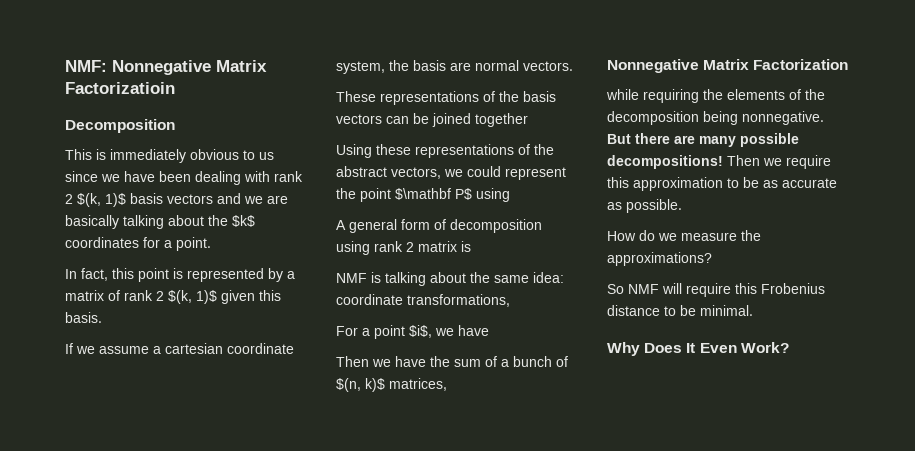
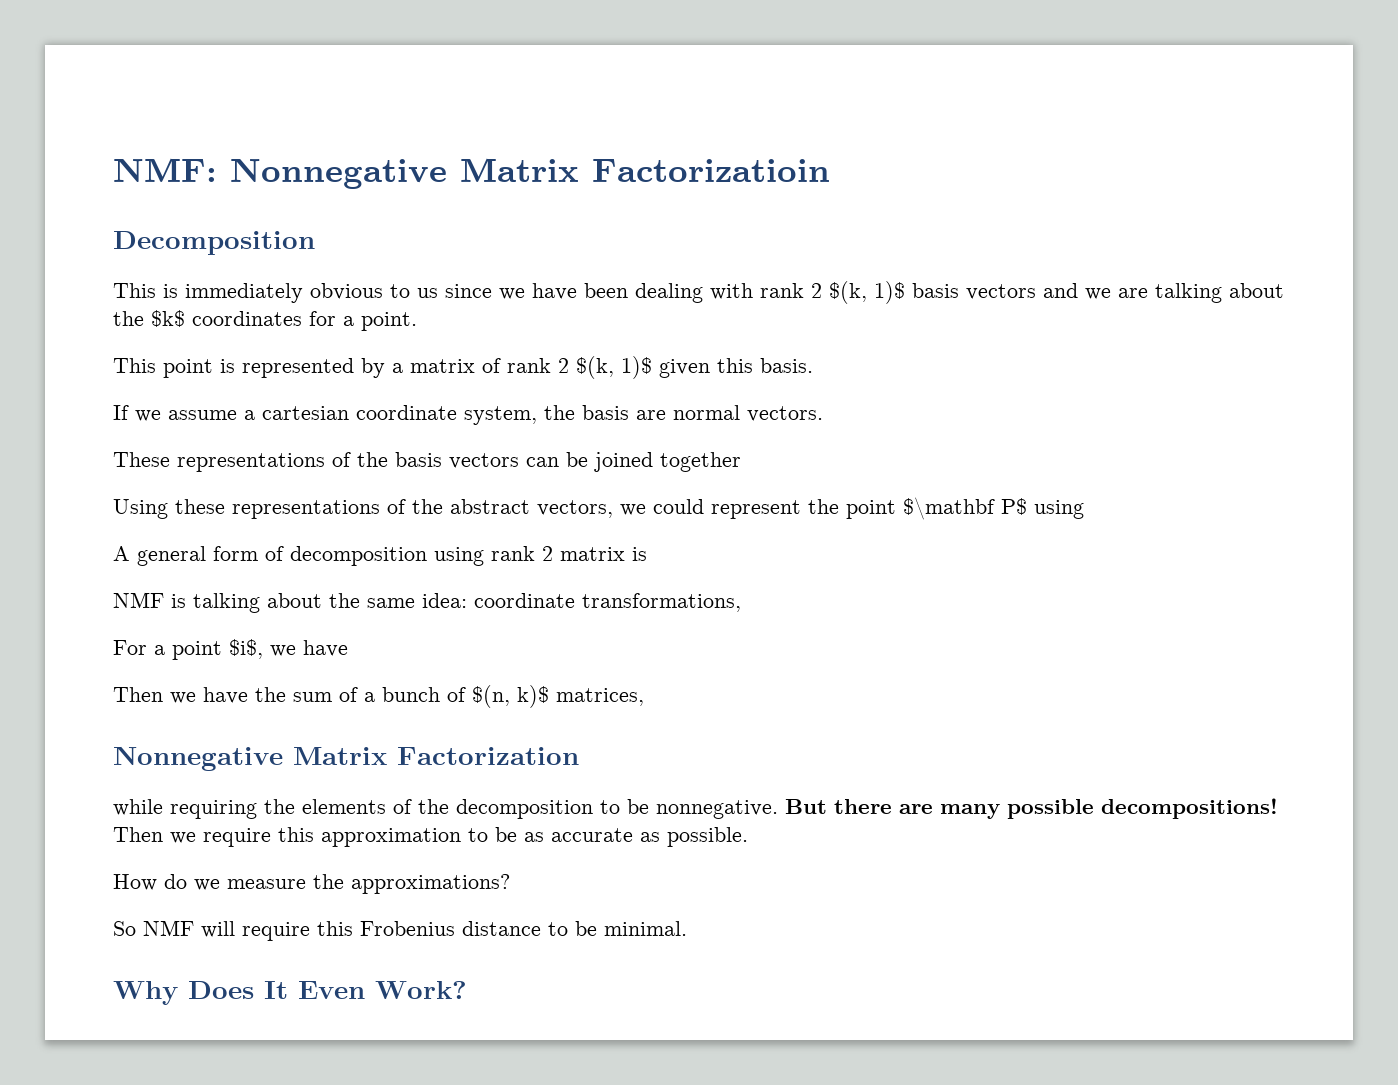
- This is immediately obvious to us since we have been dealing with rank 2 $(k, 1)$ basis vectors and we are basically talking about the $k$ coordinates for a point.
+ This is immediately obvious to us since we have been dealing with rank 2 $(k, 1)$ basis vectors and we are talking about the $k$ coordinates for a point.
- In fact, this point is represented by a matrix of rank 2 $(k, 1)$ given this basis.
+ This point is represented by a matrix of rank 2 $(k, 1)$ given this basis.
- while requiring the elements of the decomposition being nonnegative.
+ while requiring the elements of the decomposition to be nonnegative.

